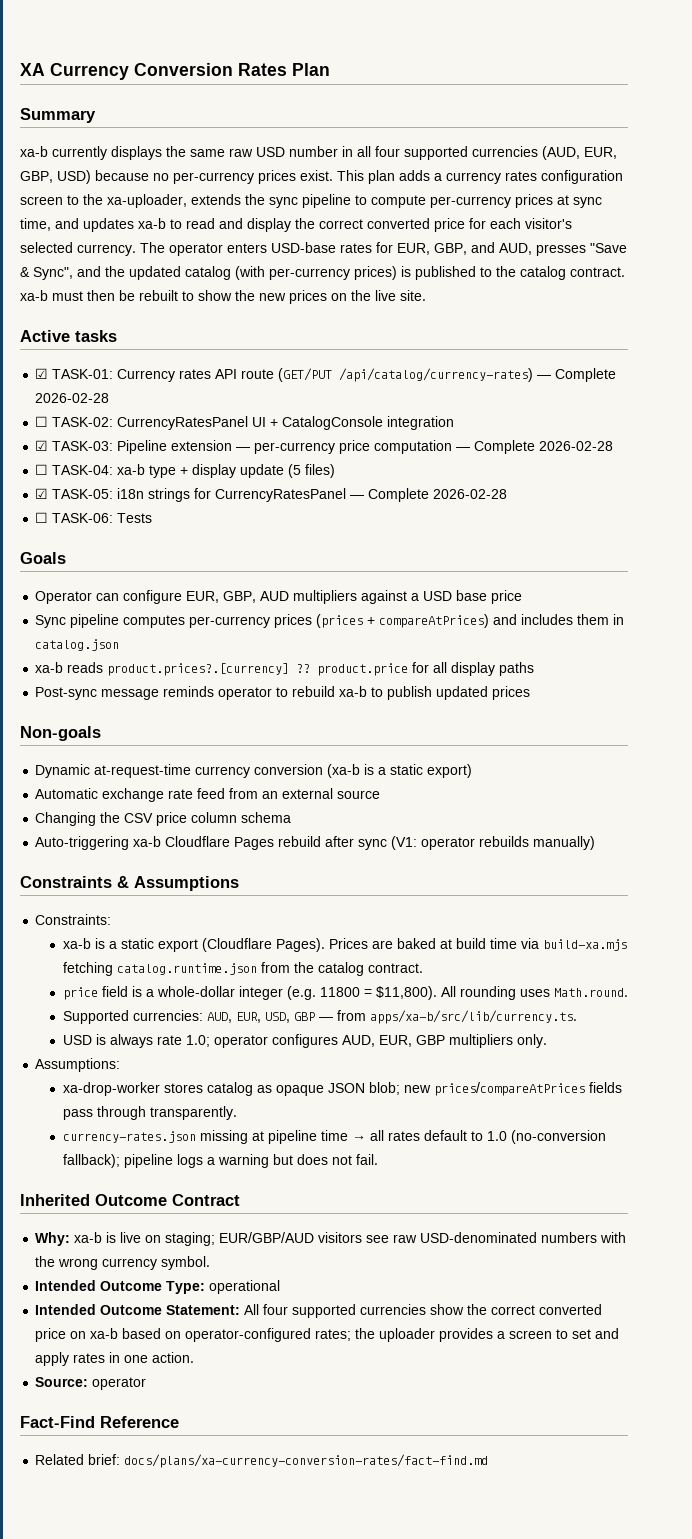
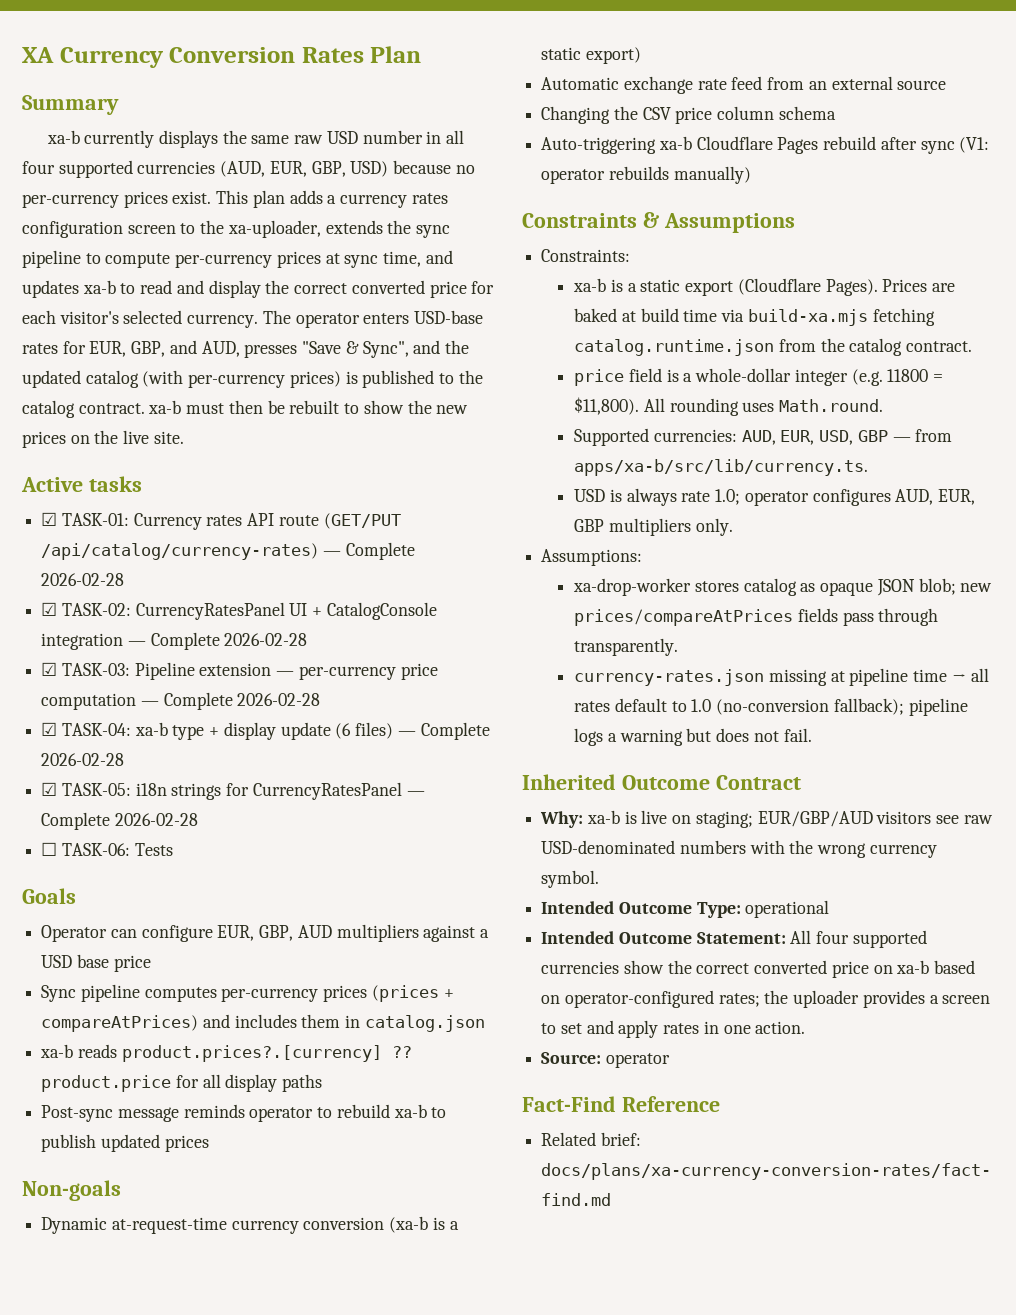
- ☐ TASK-02: CurrencyRatesPanel UI + CatalogConsole integration
+ ☑ TASK-02: CurrencyRatesPanel UI + CatalogConsole integration — Complete 2026-02-28
- ☐ TASK-04: xa-b type + display update (5 files)
+ ☑ TASK-04: xa-b type + display update (6 files) — Complete 2026-02-28

